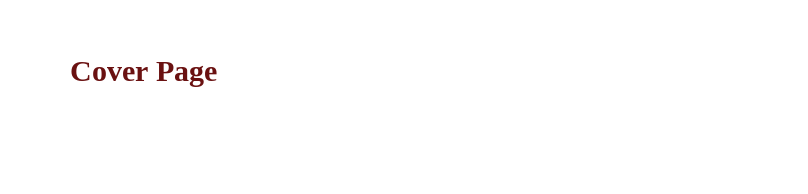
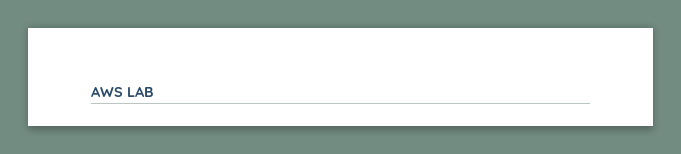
- Cover Page
+ AWS LAB

